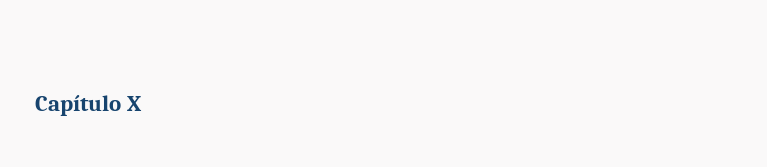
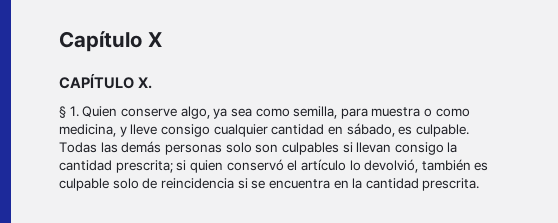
+ CAPÍTULO X.
+ § 1. Quien conserve algo, ya sea como semilla, para muestra o como medicina, y lleve consigo cualquier cantidad en sábado, es culpable. Todas las demás personas solo son culpables si llevan consigo la cantidad prescrita; si quien conservó el artículo lo devolvió, también es culpable solo de reincidencia si se encuentra en la cantidad prescrita.

